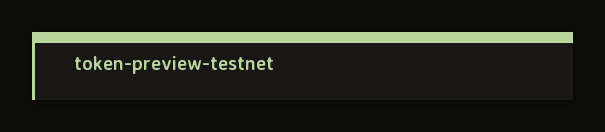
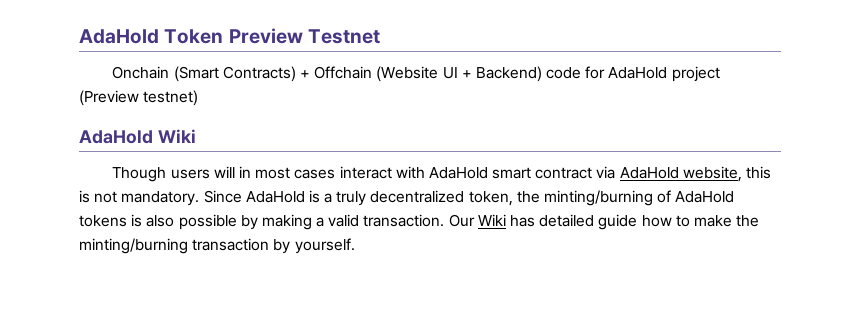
- token-preview-testnet
+ AdaHold Token Preview Testnet
+ Onchain (Smart Contracts) + Offchain (Website UI + Backend) code for AdaHold project (Preview testnet)
+ AdaHold Wiki
+ Though users will in most cases interact with AdaHold smart contract via AdaHold website, this is not mandatory. Since AdaHold is a truly decentralized token, the minting/burning of AdaHold tokens is also possible by making a valid transaction. Our Wiki has detailed guide how to make the minting/burning transaction by yourself.

